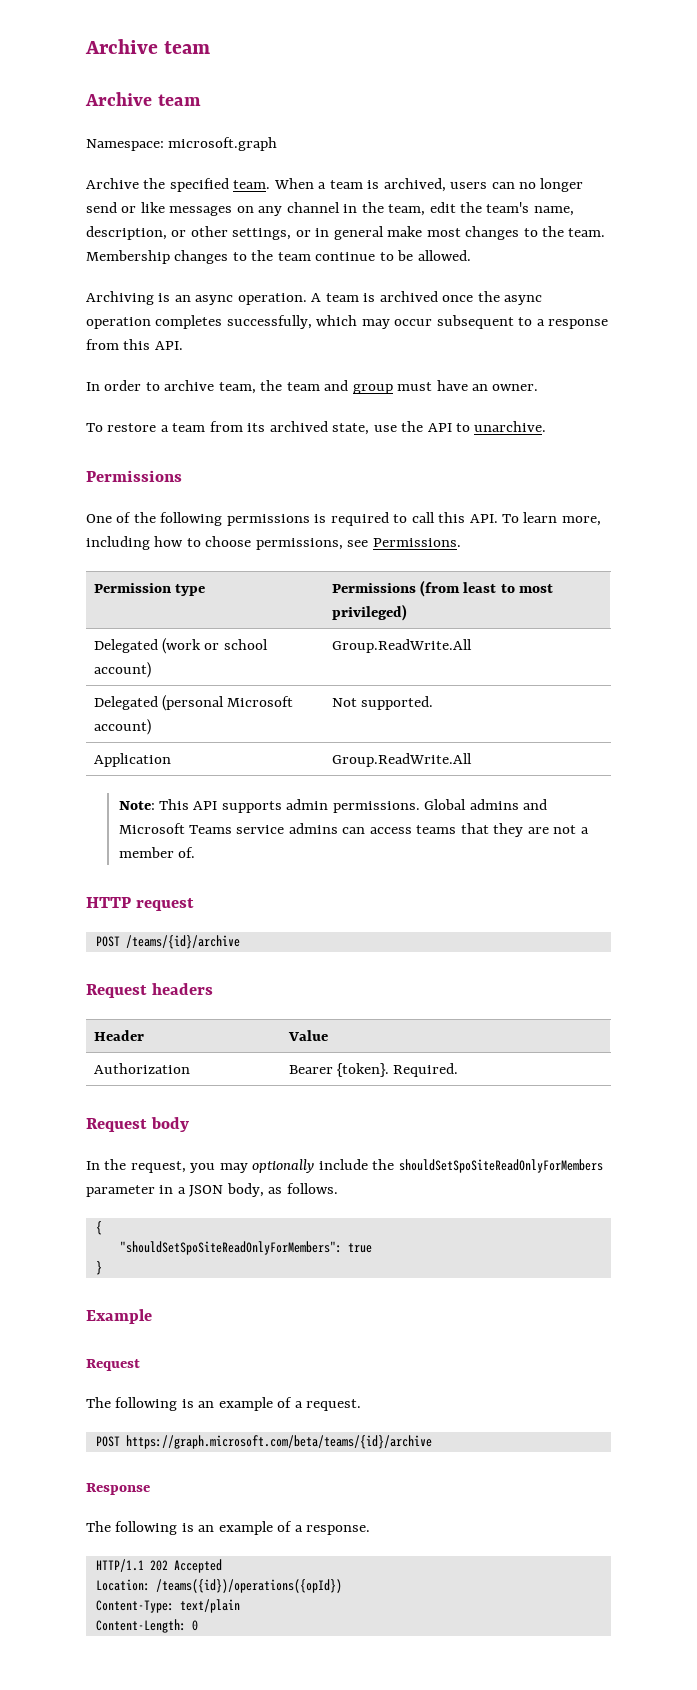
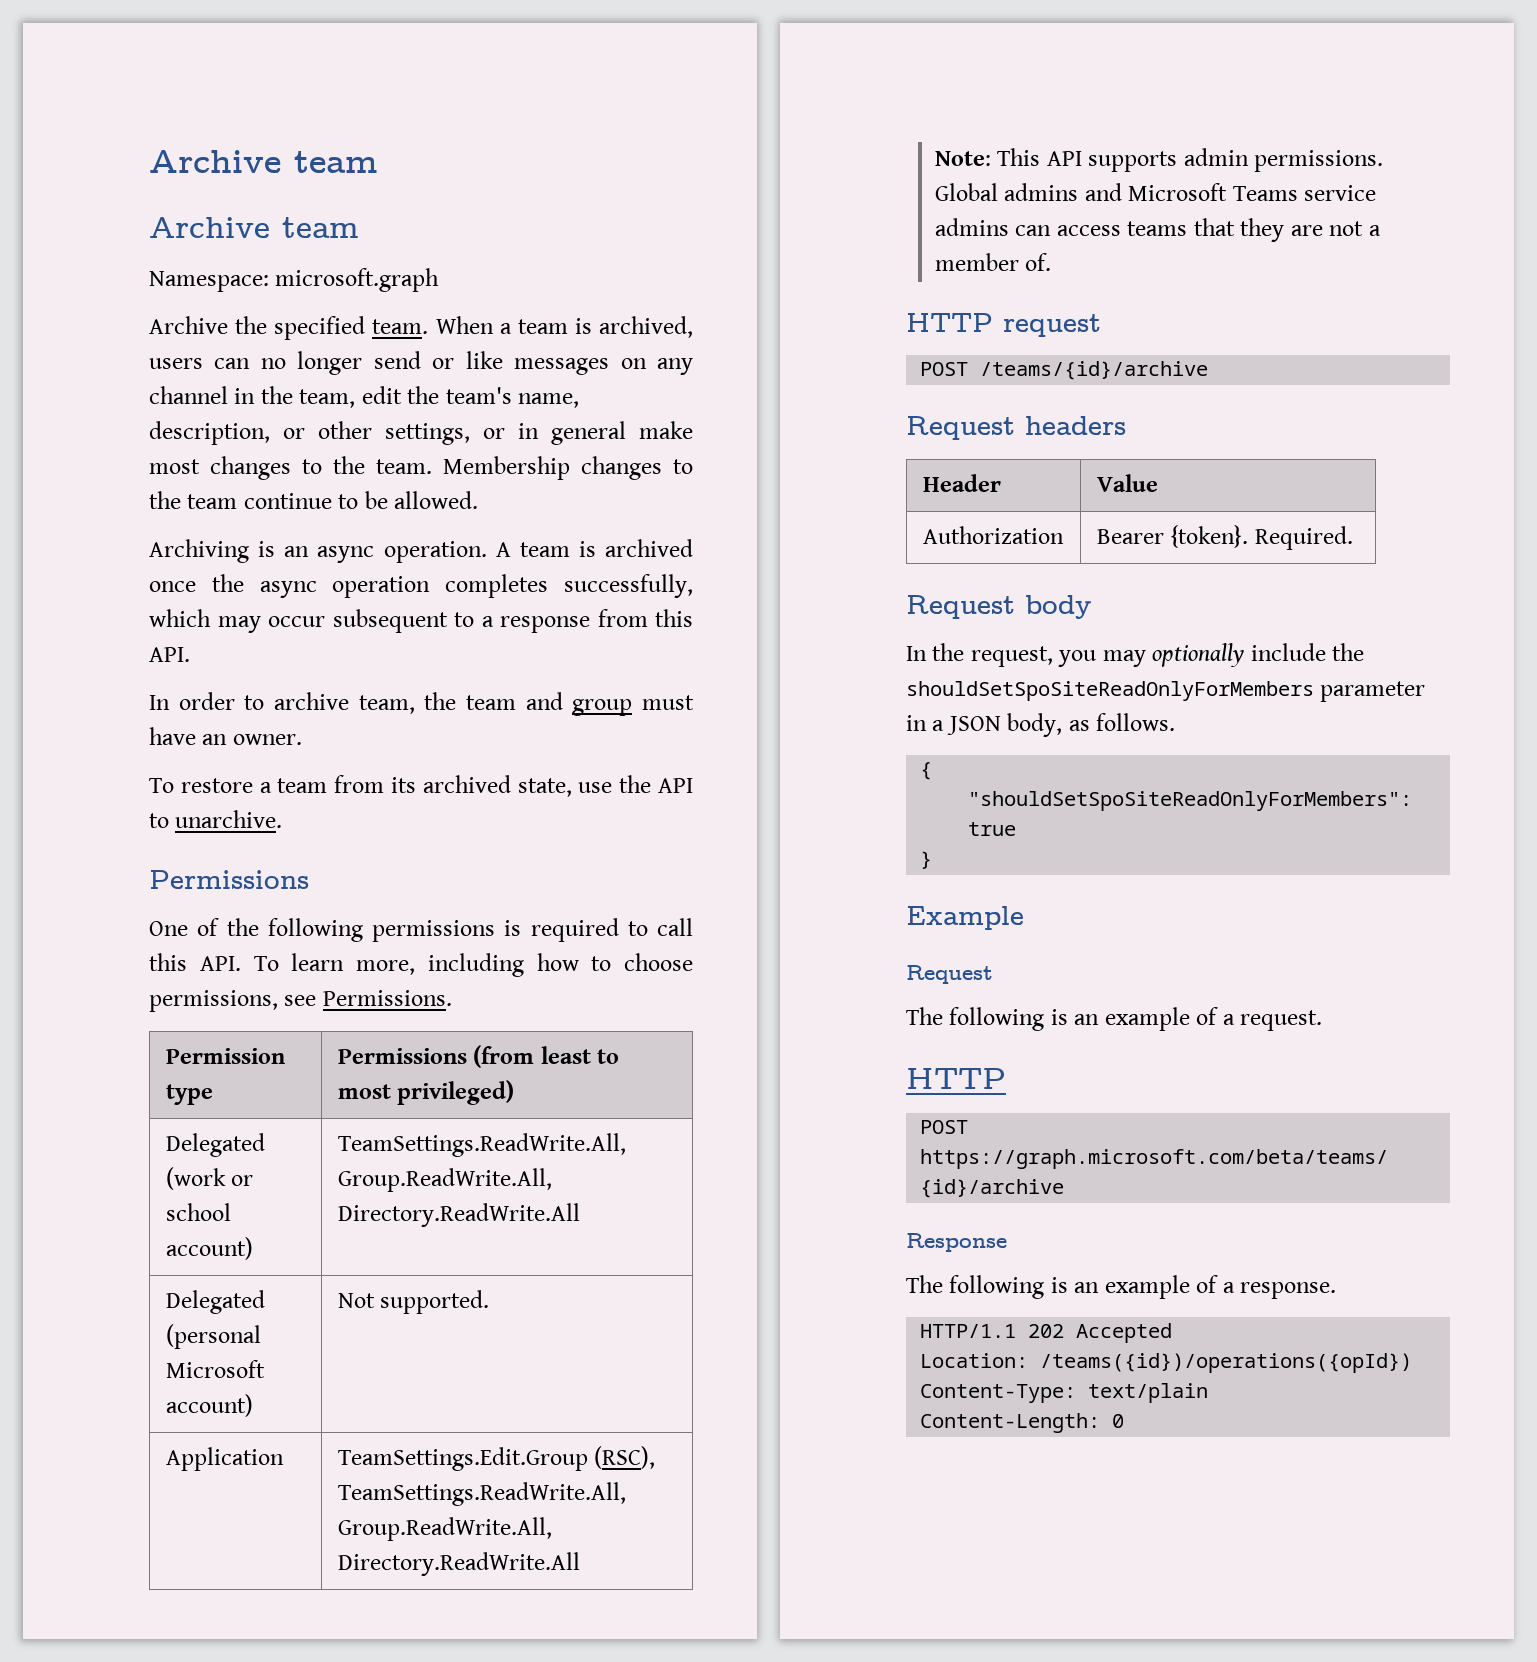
- Delegated (work or school account) | Group.ReadWrite.All
+ Delegated (work or school account) | TeamSettings.ReadWrite.All, Group.ReadWrite.All, Directory.ReadWrite.All
- Application | Group.ReadWrite.All
+ Application | TeamSettings.Edit.Group (RSC), TeamSettings.ReadWrite.All, Group.ReadWrite.All, Directory.ReadWrite.All
  The following is an example of a request.
+ HTTP

